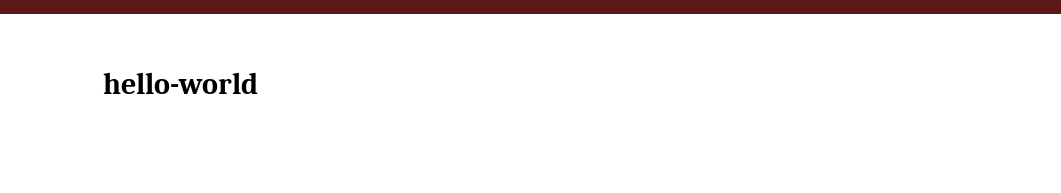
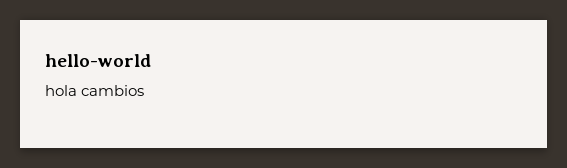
+ hola cambios

